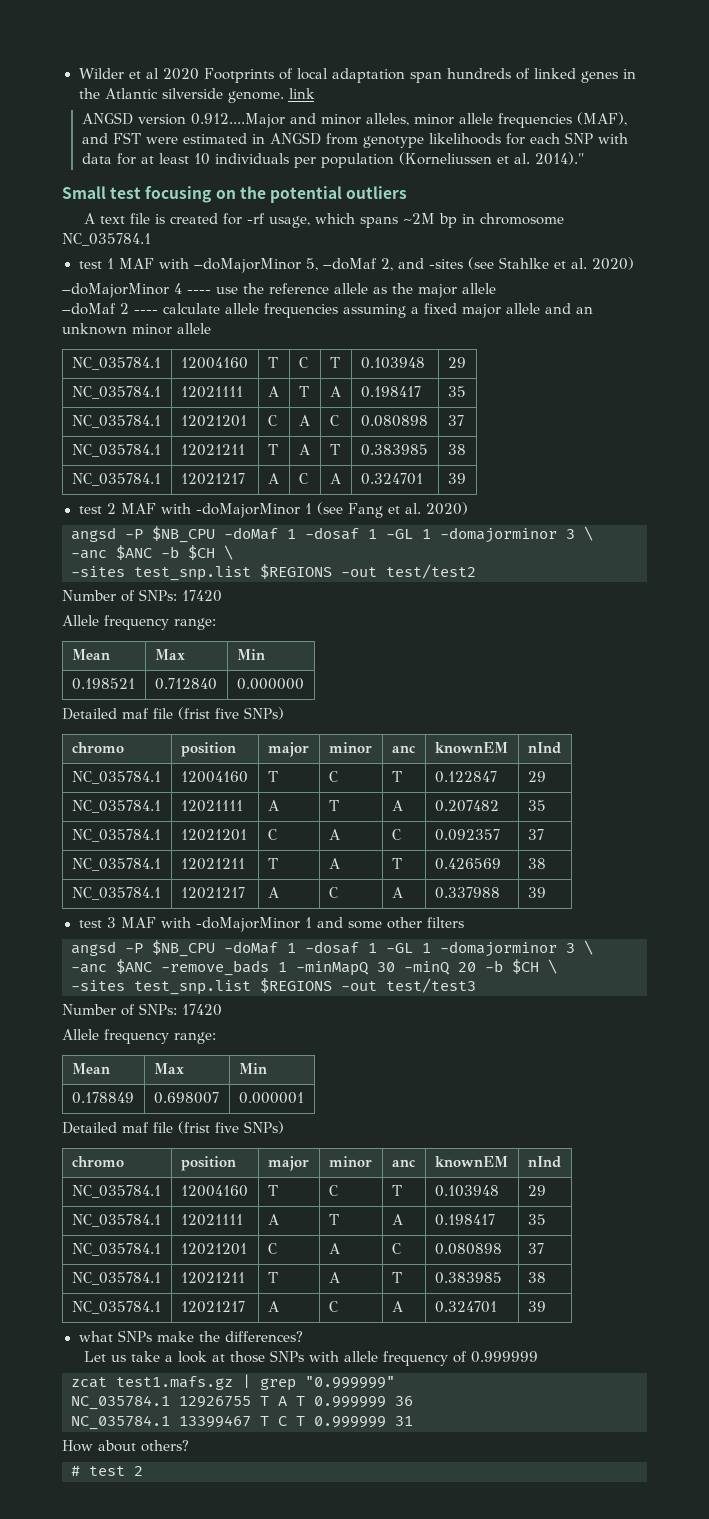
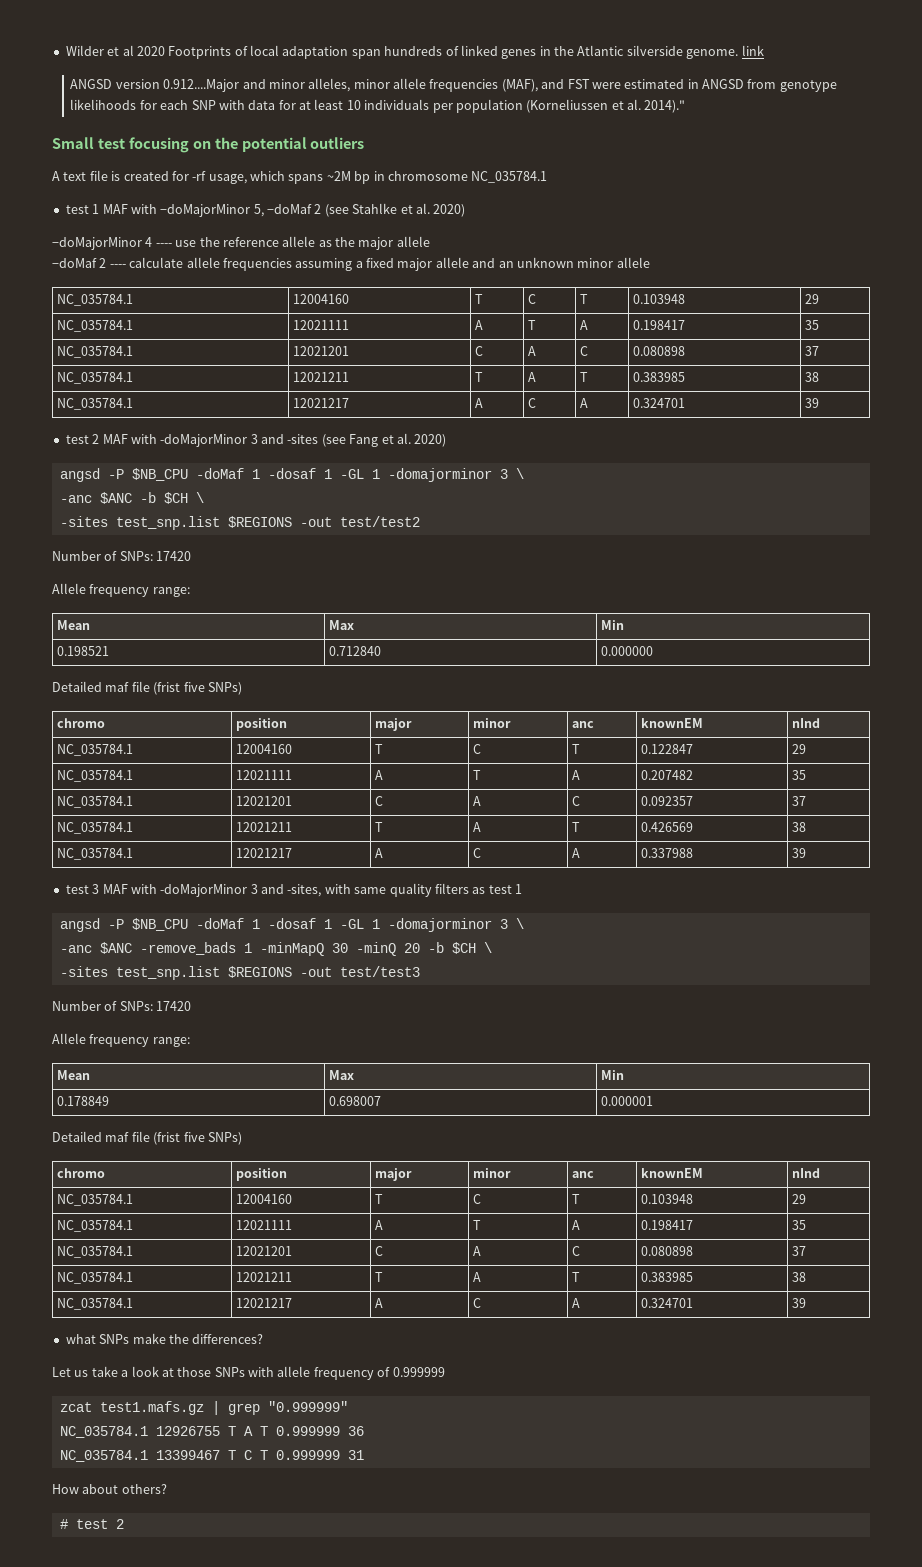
- test 1 MAF with −doMajorMinor 5, −doMaf 2, and -sites (see Stahlke et al. 2020)
+ test 1 MAF with −doMajorMinor 5, −doMaf 2 (see Stahlke et al. 2020)
- test 2 MAF with -doMajorMinor 1 (see Fang et al. 2020)
+ test 2 MAF with -doMajorMinor 3 and -sites (see Fang et al. 2020)
- test 3 MAF with -doMajorMinor 1 and some other filters
+ test 3 MAF with -doMajorMinor 3 and -sites, with same quality filters as test 1

